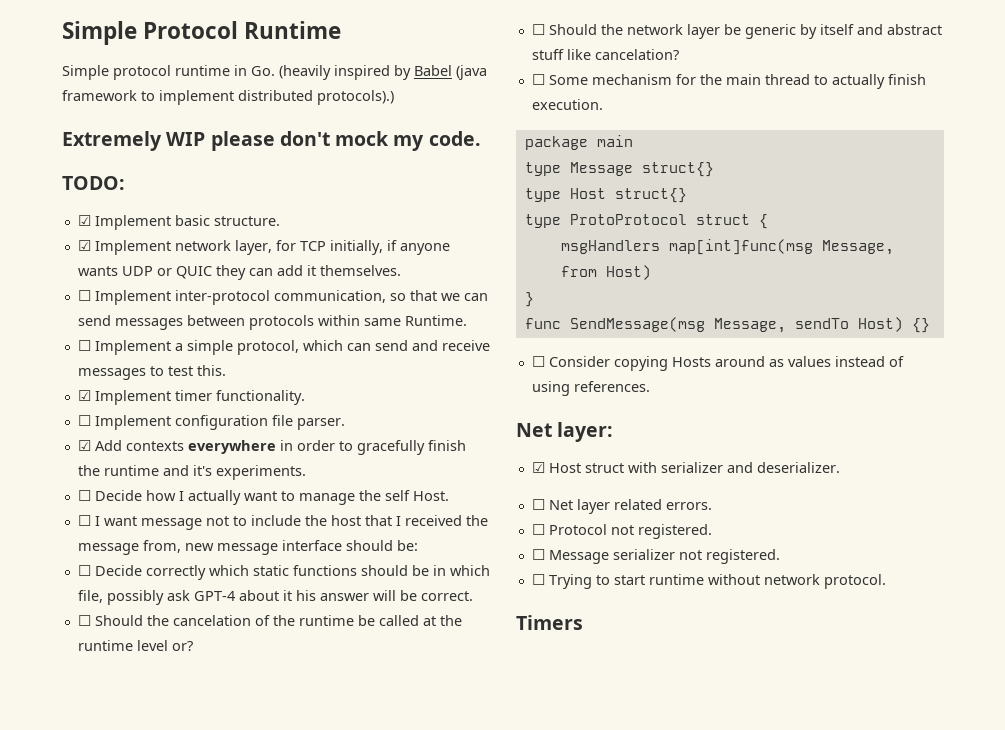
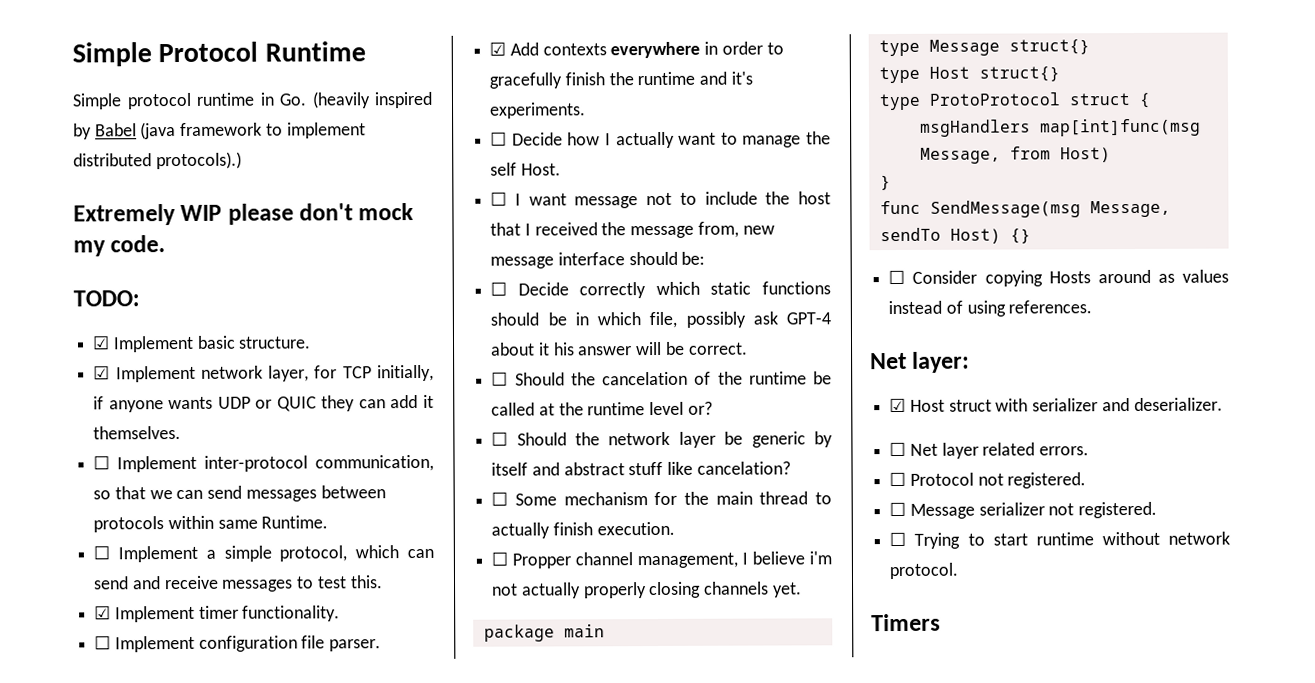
+ ☐ Propper channel management, I believe i'm not actually properly closing channels yet.

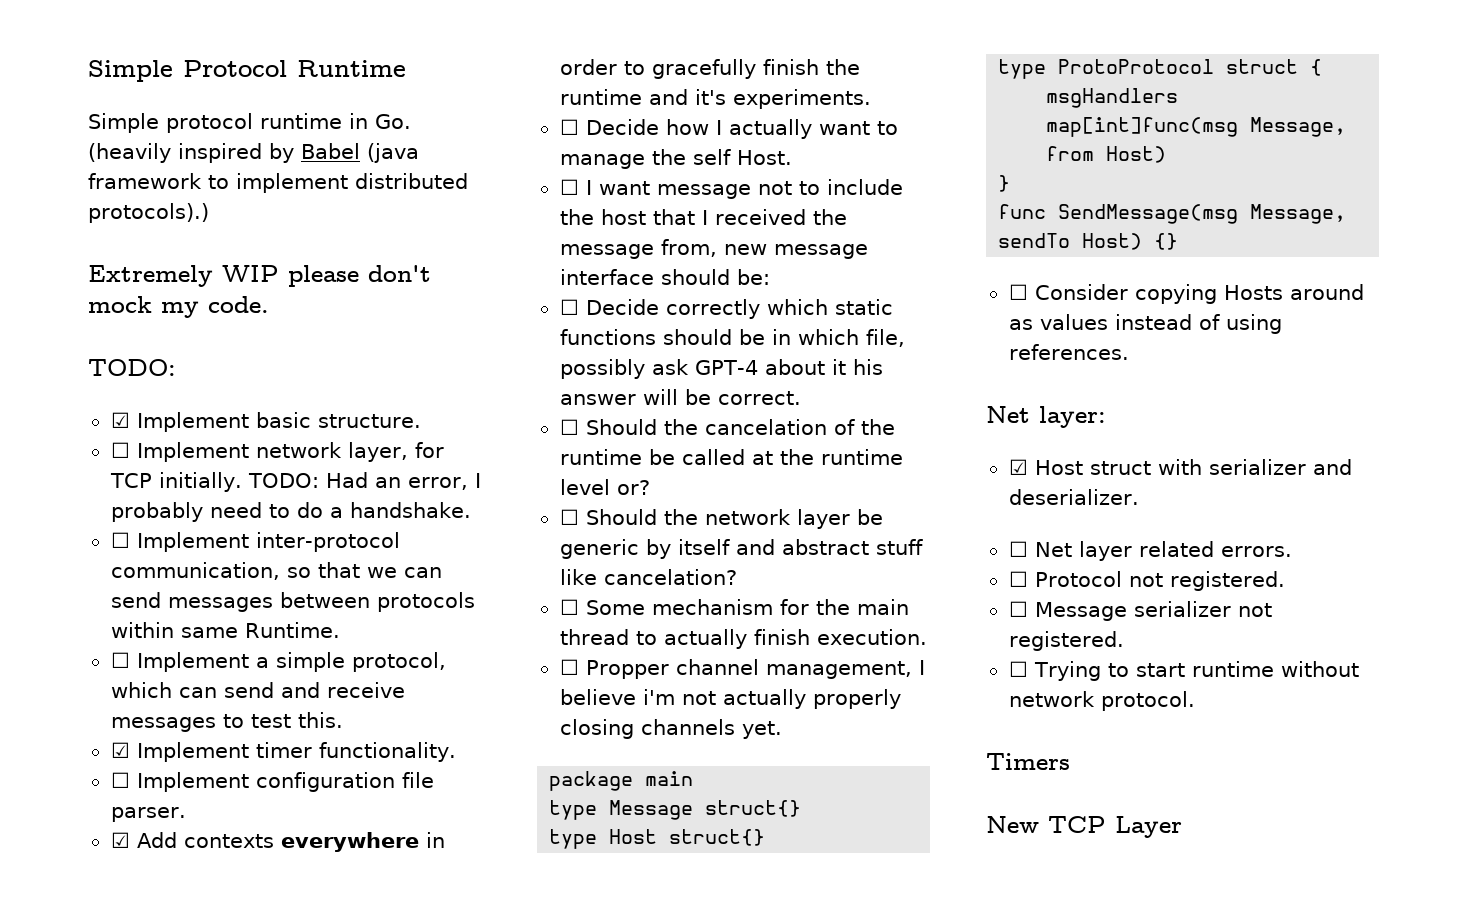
- ☑ Implement network layer, for TCP initially, if anyone wants UDP or QUIC they can add it themselves.
+ ☐ Implement network layer, for TCP initially. TODO: Had an error, I probably need to do a handshake.
+ New TCP Layer

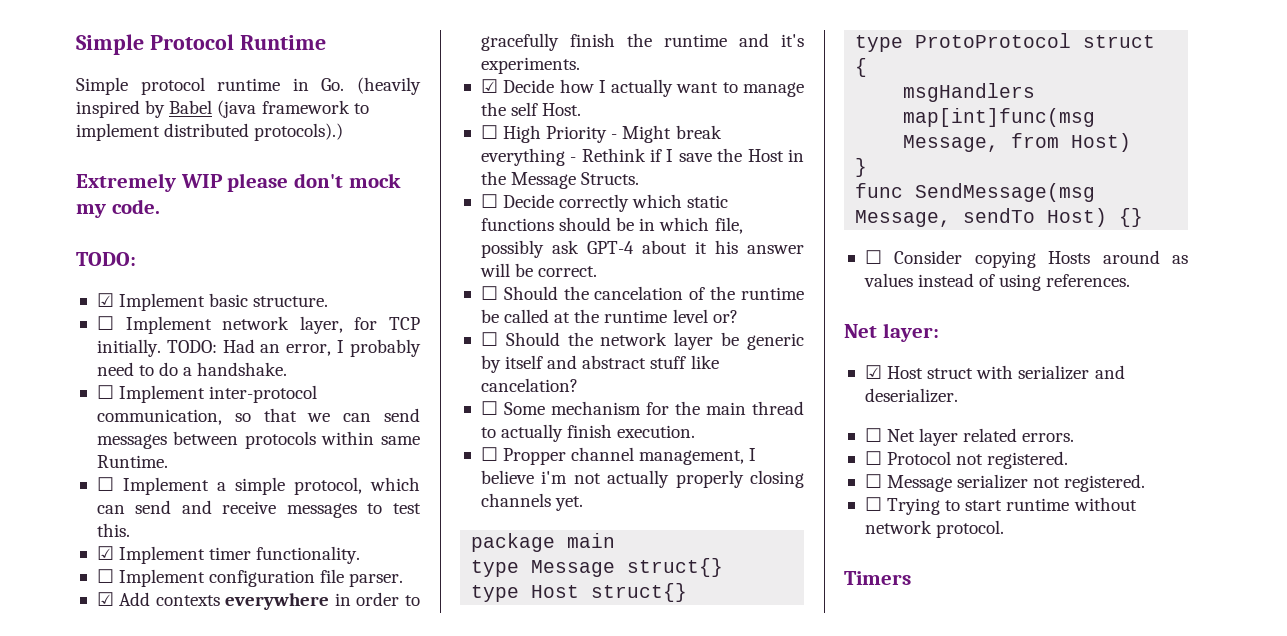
- ☐ Decide how I actually want to manage the self Host.
+ ☑ Decide how I actually want to manage the self Host.
- ☐ I want message not to include the host that I received the message from, new message interface should be:
+ ☐ High Priority - Might break everything - Rethink if I save the Host in the Message Structs.
- New TCP Layer

